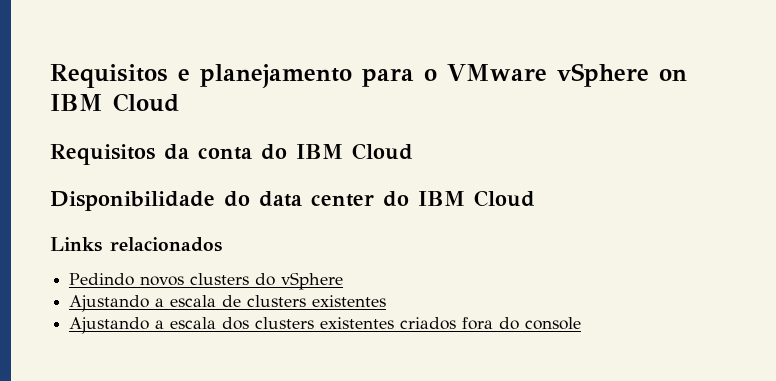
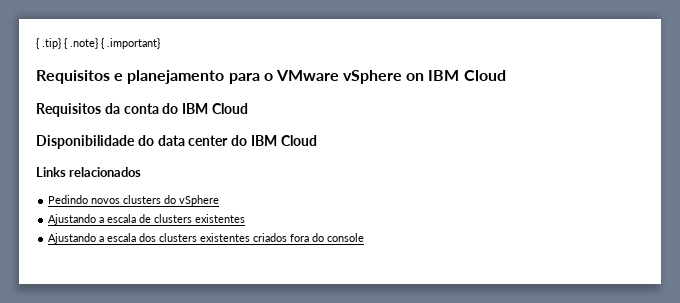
+ { .tip} { .note} { .important}

